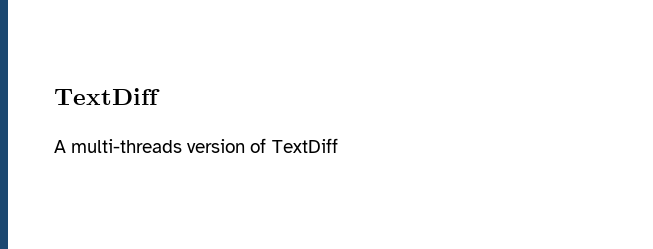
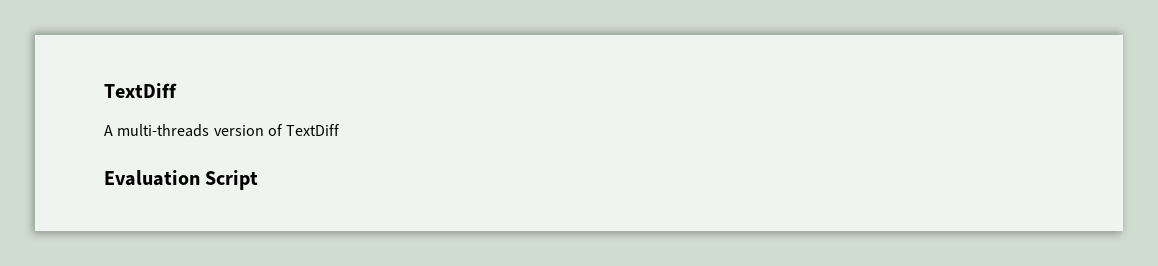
+ Evaluation Script

